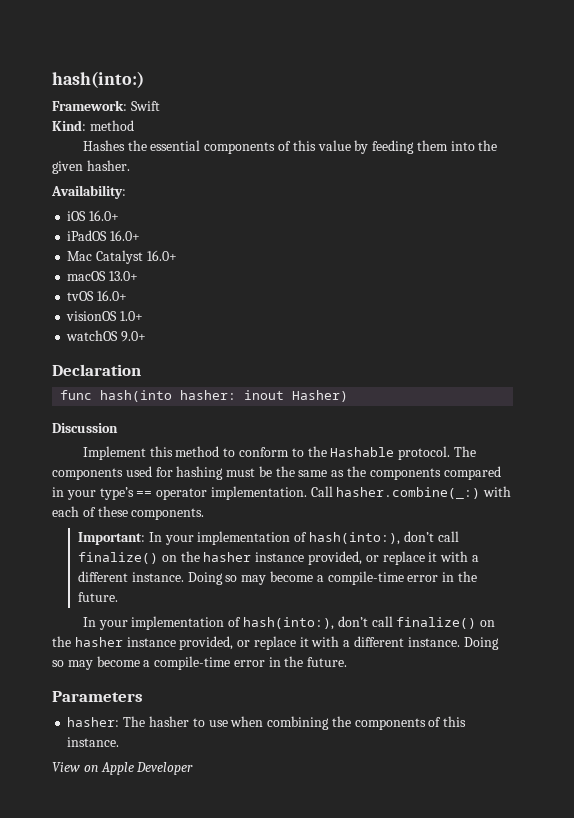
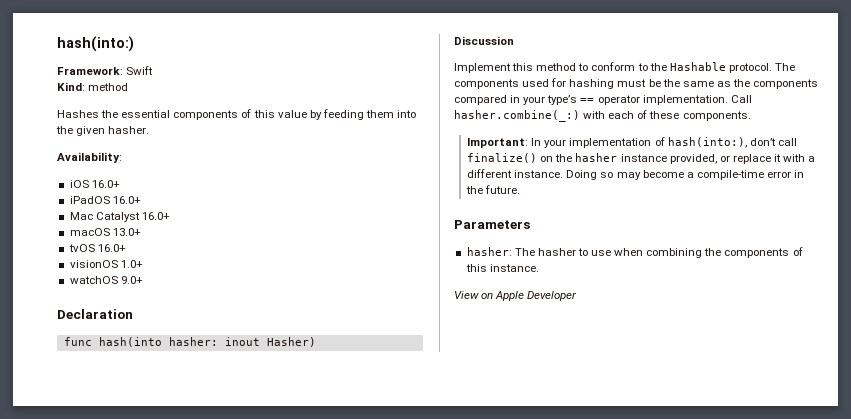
  Important: In your implementation of hash(into:), don’t call finalize() on the hasher instance provided, or replace it with a different instance. Doing so may become a compile-time error in the future.
- In your implementation of hash(into:), don’t call finalize() on the hasher instance provided, or replace it with a different instance. Doing so may become a compile-time error in the future.

